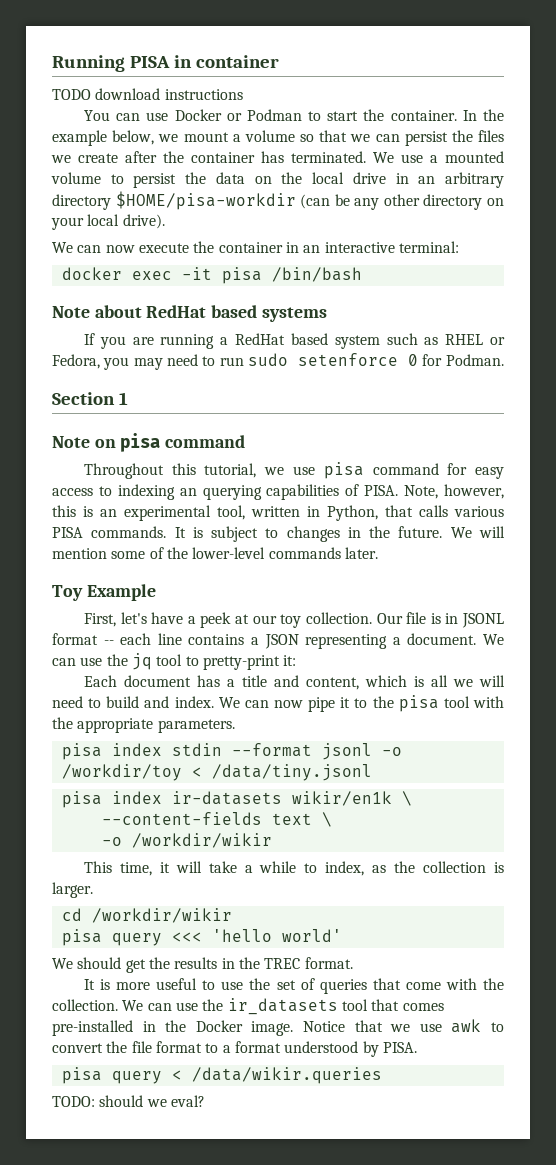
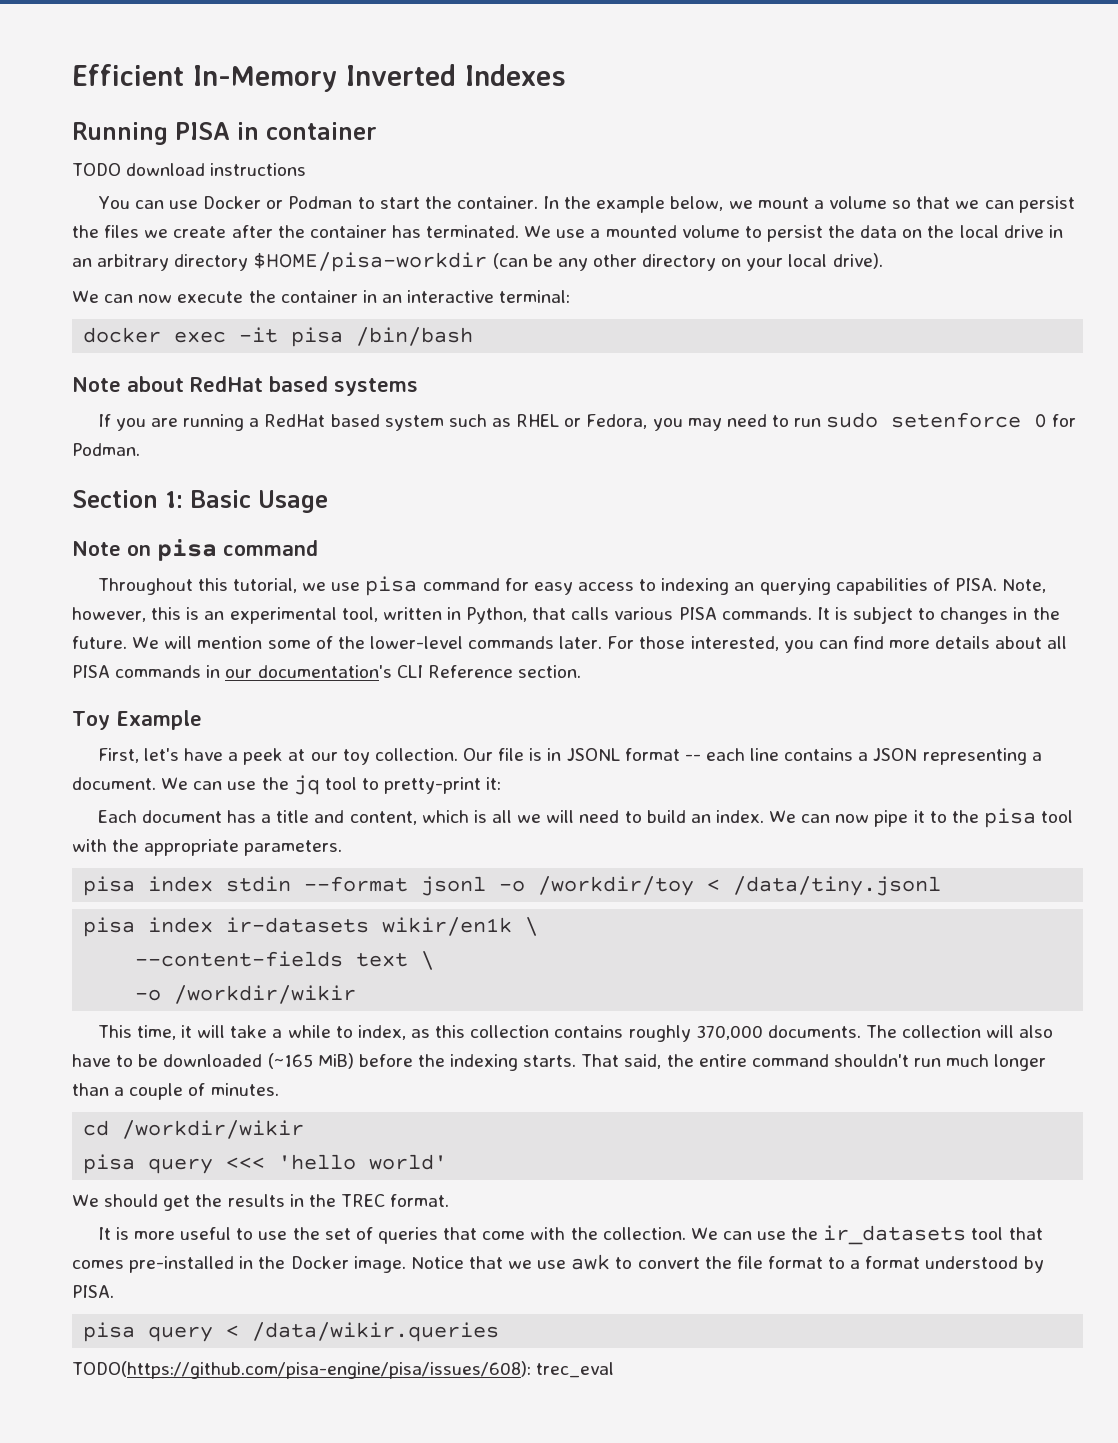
+ Efficient In-Memory Inverted Indexes
- Section 1
+ Section 1: Basic Usage
+ For those interested, you can find more details about all PISA commands in our documentation's CLI Reference section.
- Each document has a title and content, which is all we will need to build and index.
+ Each document has a title and content, which is all we will need to build an index.
- This time, it will take a while to index, as the collection is larger.
+ This time, it will take a while to index, as this collection contains roughly 370,000 documents. The collection will also have to be downloaded (~165 MiB) before the indexing starts. That said, the entire command shouldn't run much longer than a couple of minutes.
- TODO: should we eval?
+ TODO(https://github.com/pisa-engine/pisa/issues/608): trec_eval

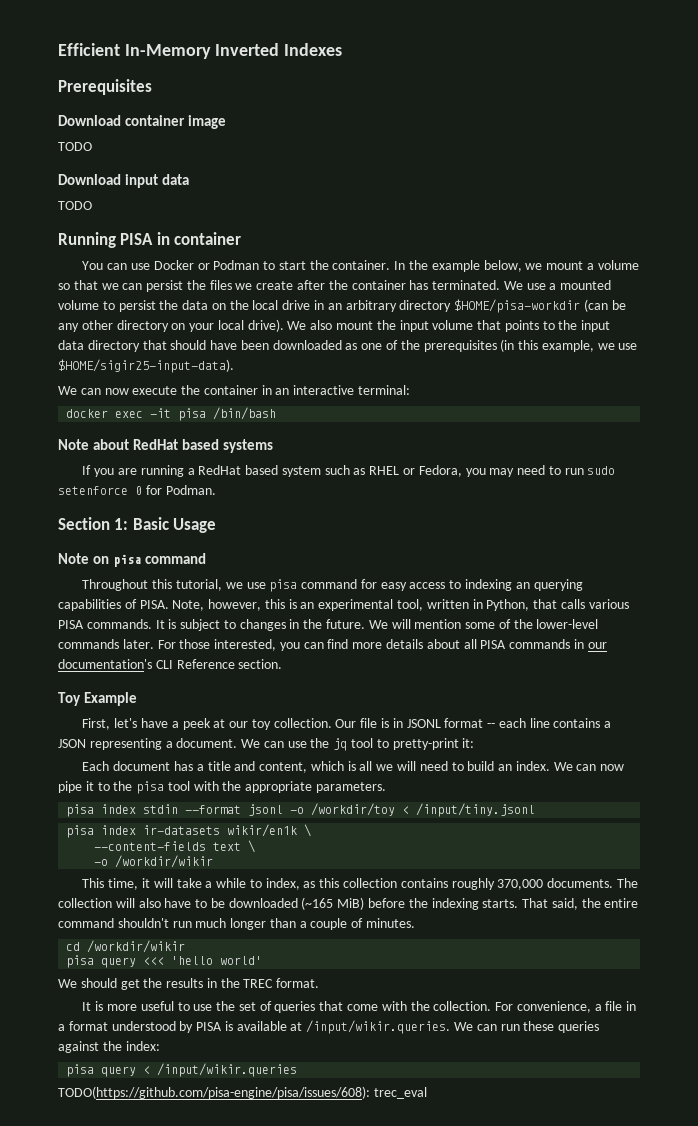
+ Prerequisites
+ Download container image
+ TODO
+ Download input data
+ TODO
- TODO download instructions
+ We also mount the input volume that points to the input data directory that should have been downloaded as one of the prerequisites (in this example, we use $HOME/sigir25-input-data).
- pisa index stdin --format jsonl -o /workdir/toy < /data/tiny.jsonl
+ pisa index stdin --format jsonl -o /workdir/toy < /input/tiny.jsonl
- We can use the ir_datasets tool that comes pre-installed in the Docker image. Notice that we use awk to convert the file format to a format understood by PISA.
+ For convenience, a file in a format understood by PISA is available at /input/wikir.queries. We can run these queries against the index:
- pisa query < /data/wikir.queries
+ pisa query < /input/wikir.queries

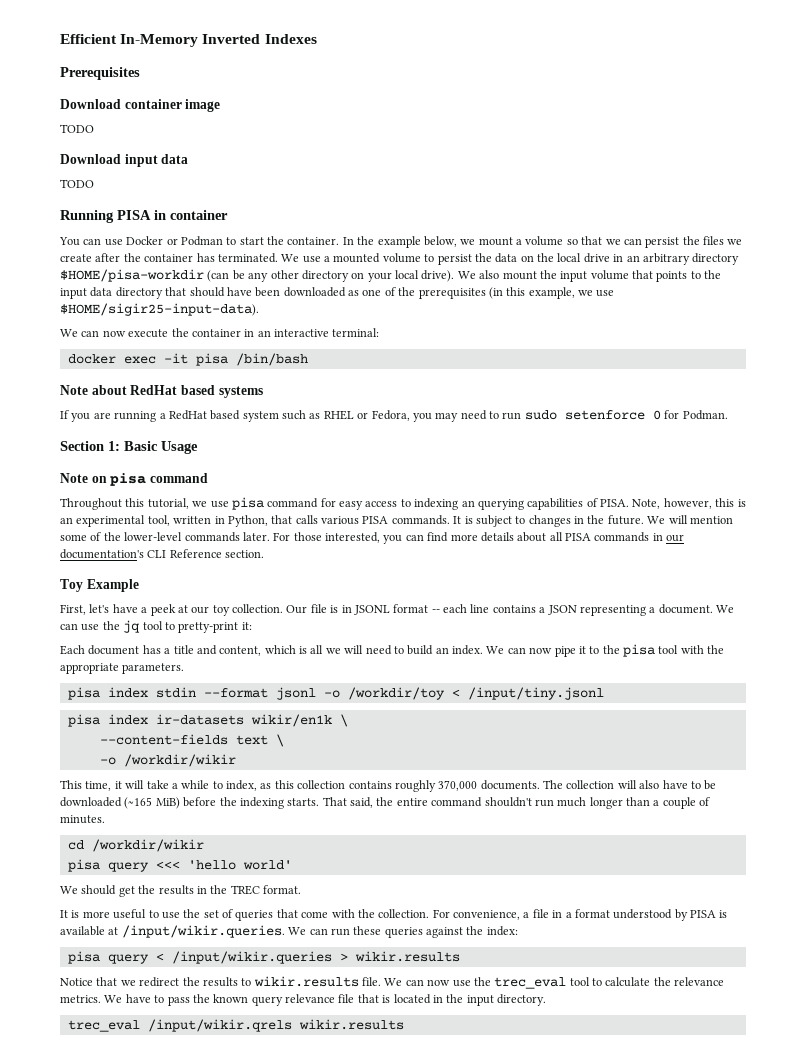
- pisa query < /input/wikir.queries
- TODO(https://github.com/pisa-engine/pisa/issues/608): trec_eval
+ pisa query < /input/wikir.queries > wikir.results
+ Notice that we redirect the results to wikir.results file. We can now use the trec_eval tool to calculate the relevance metrics. We have to pass the known query relevance file that is located in the input directory.
+ trec_eval /input/wikir.qrels wikir.results

